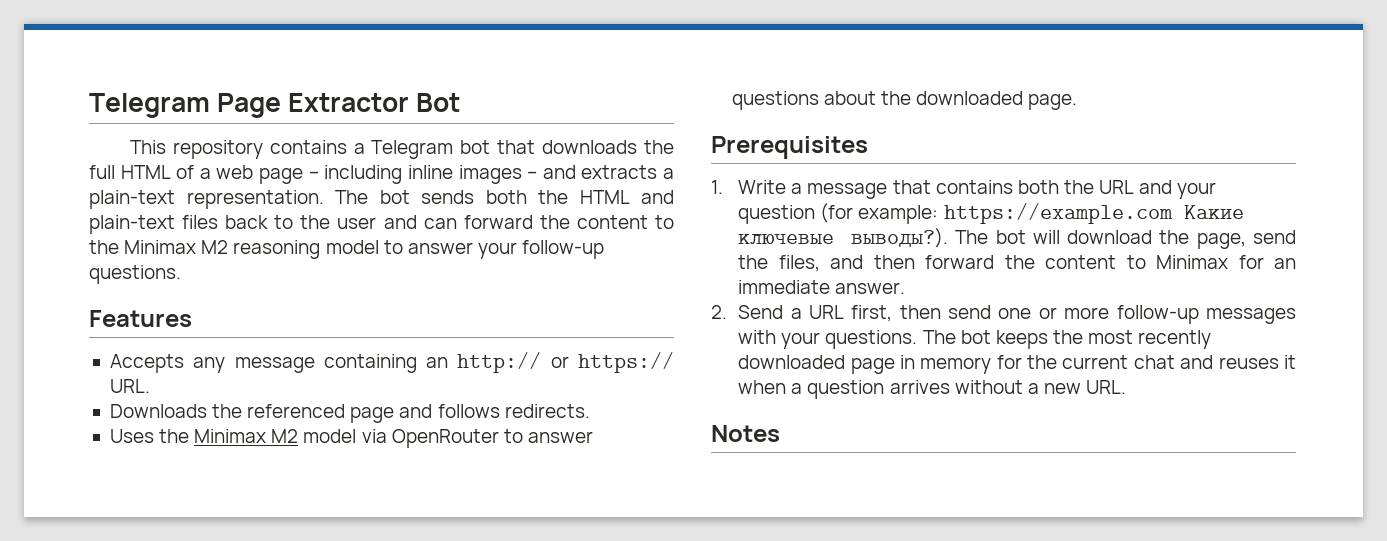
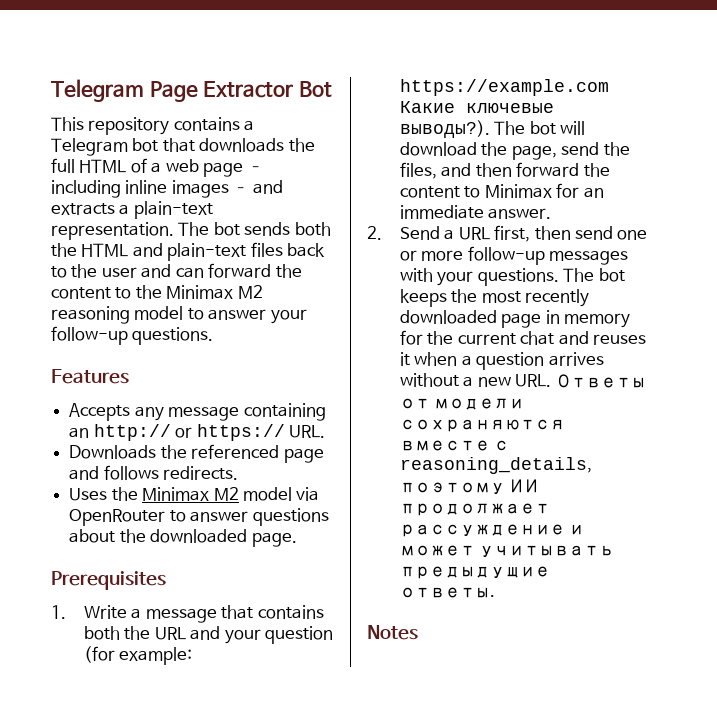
- The bot keeps the most recently downloaded page in memory for the current chat and reuses it when a question arrives without a new URL.
+ The bot keeps the most recently downloaded page in memory for the current chat and reuses it when a question arrives without a new URL. Ответы от модели сохраняются вместе с reasoning_details, поэтому ИИ продолжает рассуждение и может учитывать предыдущие ответы.

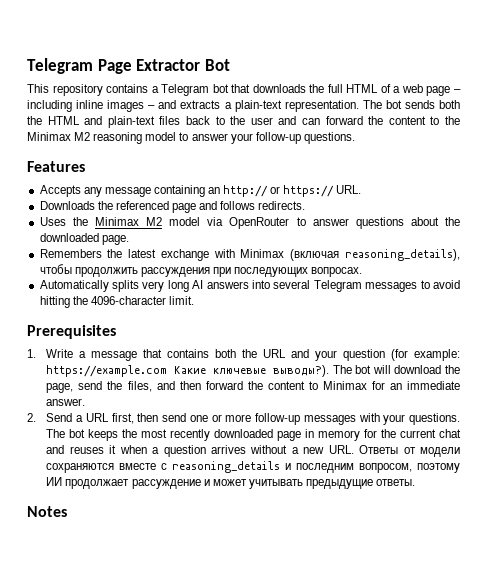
+ Remembers the latest exchange with Minimax (включая reasoning_details), чтобы продолжить рассуждения при последующих вопросах.
+ Automatically splits very long AI answers into several Telegram messages to avoid hitting the 4096-character limit.
- The bot keeps the most recently downloaded page in memory for the current chat and reuses it when a question arrives without a new URL. Ответы от модели сохраняются вместе с reasoning_details, поэтому ИИ продолжает рассуждение и может учитывать предыдущие ответы.
+ The bot keeps the most recently downloaded page in memory for the current chat and reuses it when a question arrives without a new URL. Ответы от модели сохраняются вместе с reasoning_details и последним вопросом, поэтому ИИ продолжает рассуждение и может учитывать предыдущие ответы.

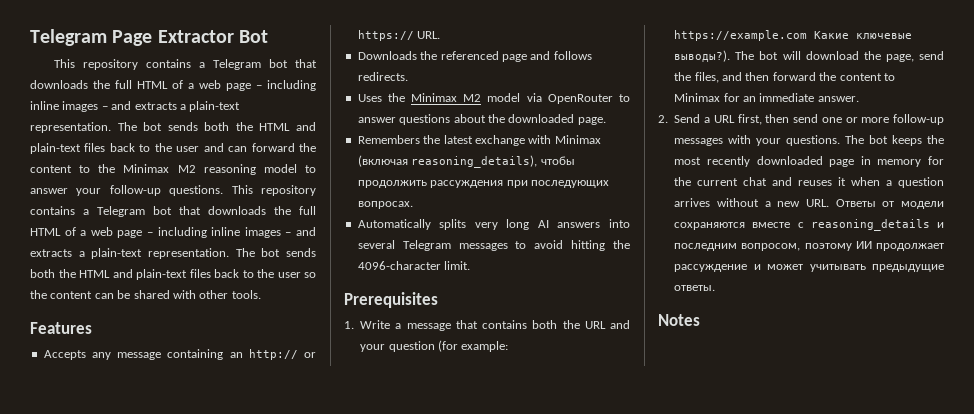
+ This repository contains a Telegram bot that downloads the full HTML of a web page – including inline images – and extracts a plain-text representation. The bot sends both the HTML and plain-text files back to the user so the content can be shared with other tools.

